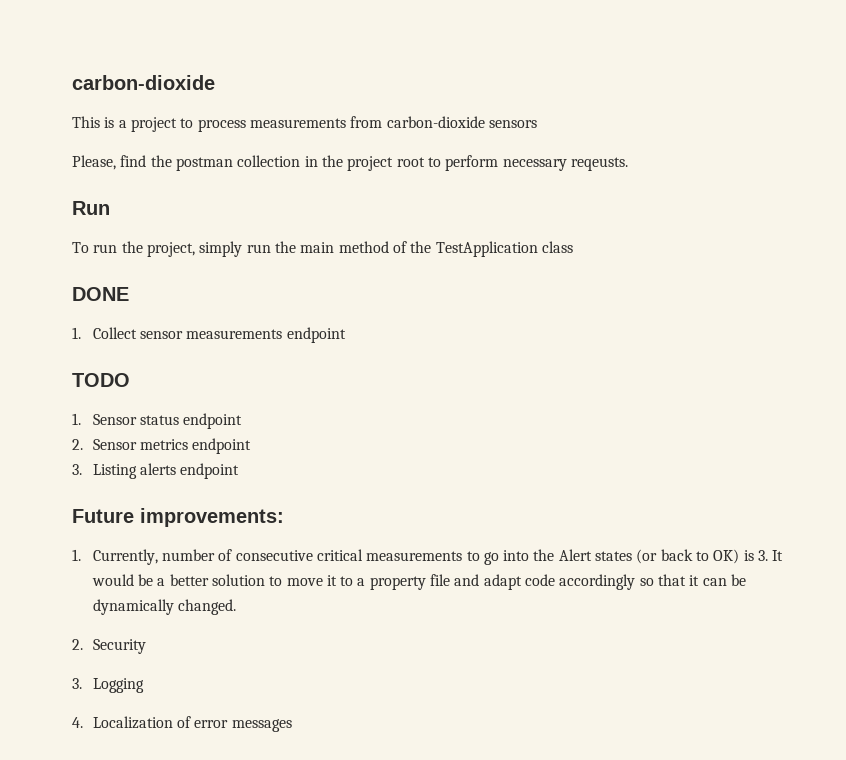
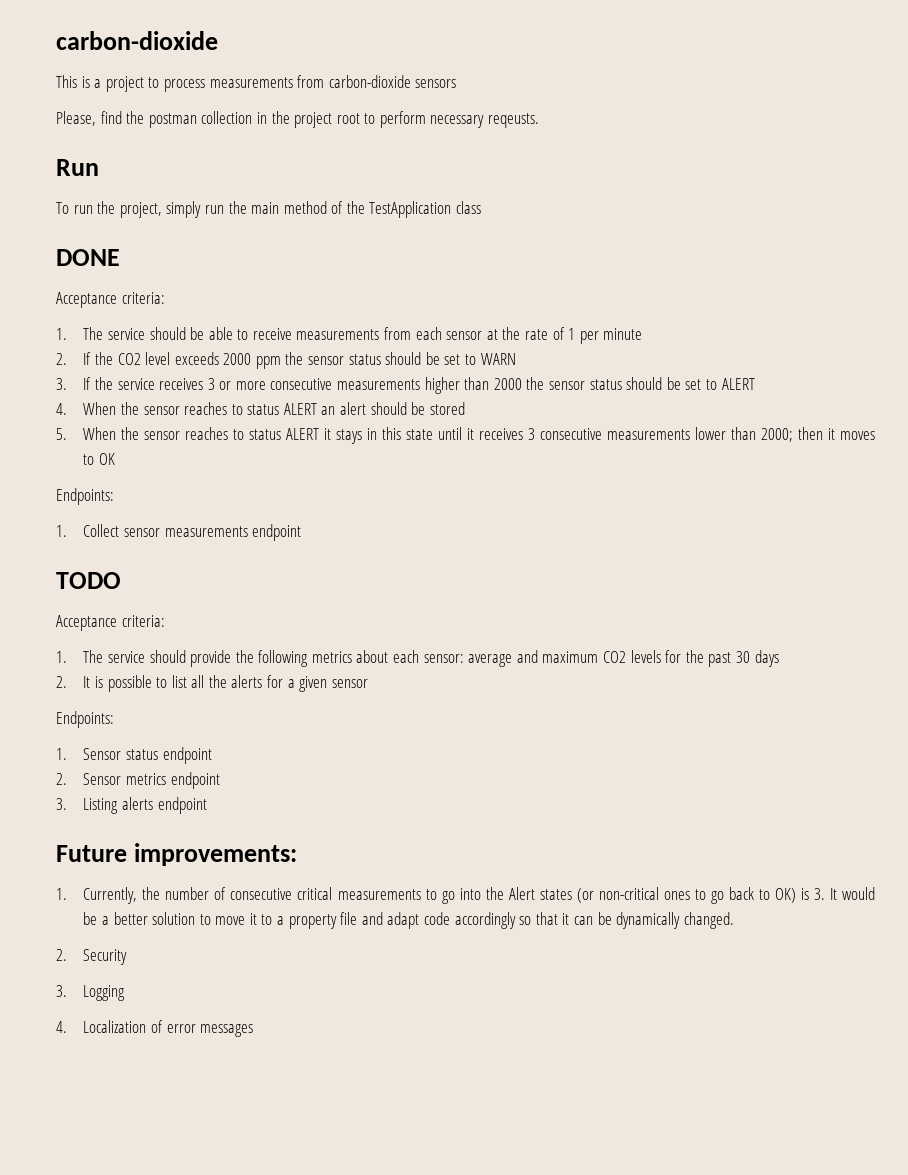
  DONE
+ Acceptance criteria:
+ 1. The service should be able to receive measurements from each sensor at the rate of 1 per minute
+ 2. If the CO2 level exceeds 2000 ppm the sensor status should be set to WARN
+ 3. If the service receives 3 or more consecutive measurements higher than 2000 the sensor status should be set to ALERT
+ 4. When the sensor reaches to status ALERT an alert should be stored
+ 5. When the sensor reaches to status ALERT it stays in this state until it receives 3 consecutive measurements lower than 2000; then it moves to OK
+ Endpoints:
  TODO
+ Acceptance criteria:
+ 1. The service should provide the following metrics about each sensor: average and maximum CO2 levels for the past 30 days
+ 2. It is possible to list all the alerts for a given sensor
+ Endpoints:
- 1. Currently, number of consecutive critical measurements to go into the Alert states (or back to OK) is 3. It would be a better solution to move it to a property file and adapt code accordingly so that it can be dynamically changed.
+ 1. Currently, the number of consecutive critical measurements to go into the Alert states (or non-critical ones to go back to OK) is 3. It would be a better solution to move it to a property file and adapt code accordingly so that it can be dynamically changed.

